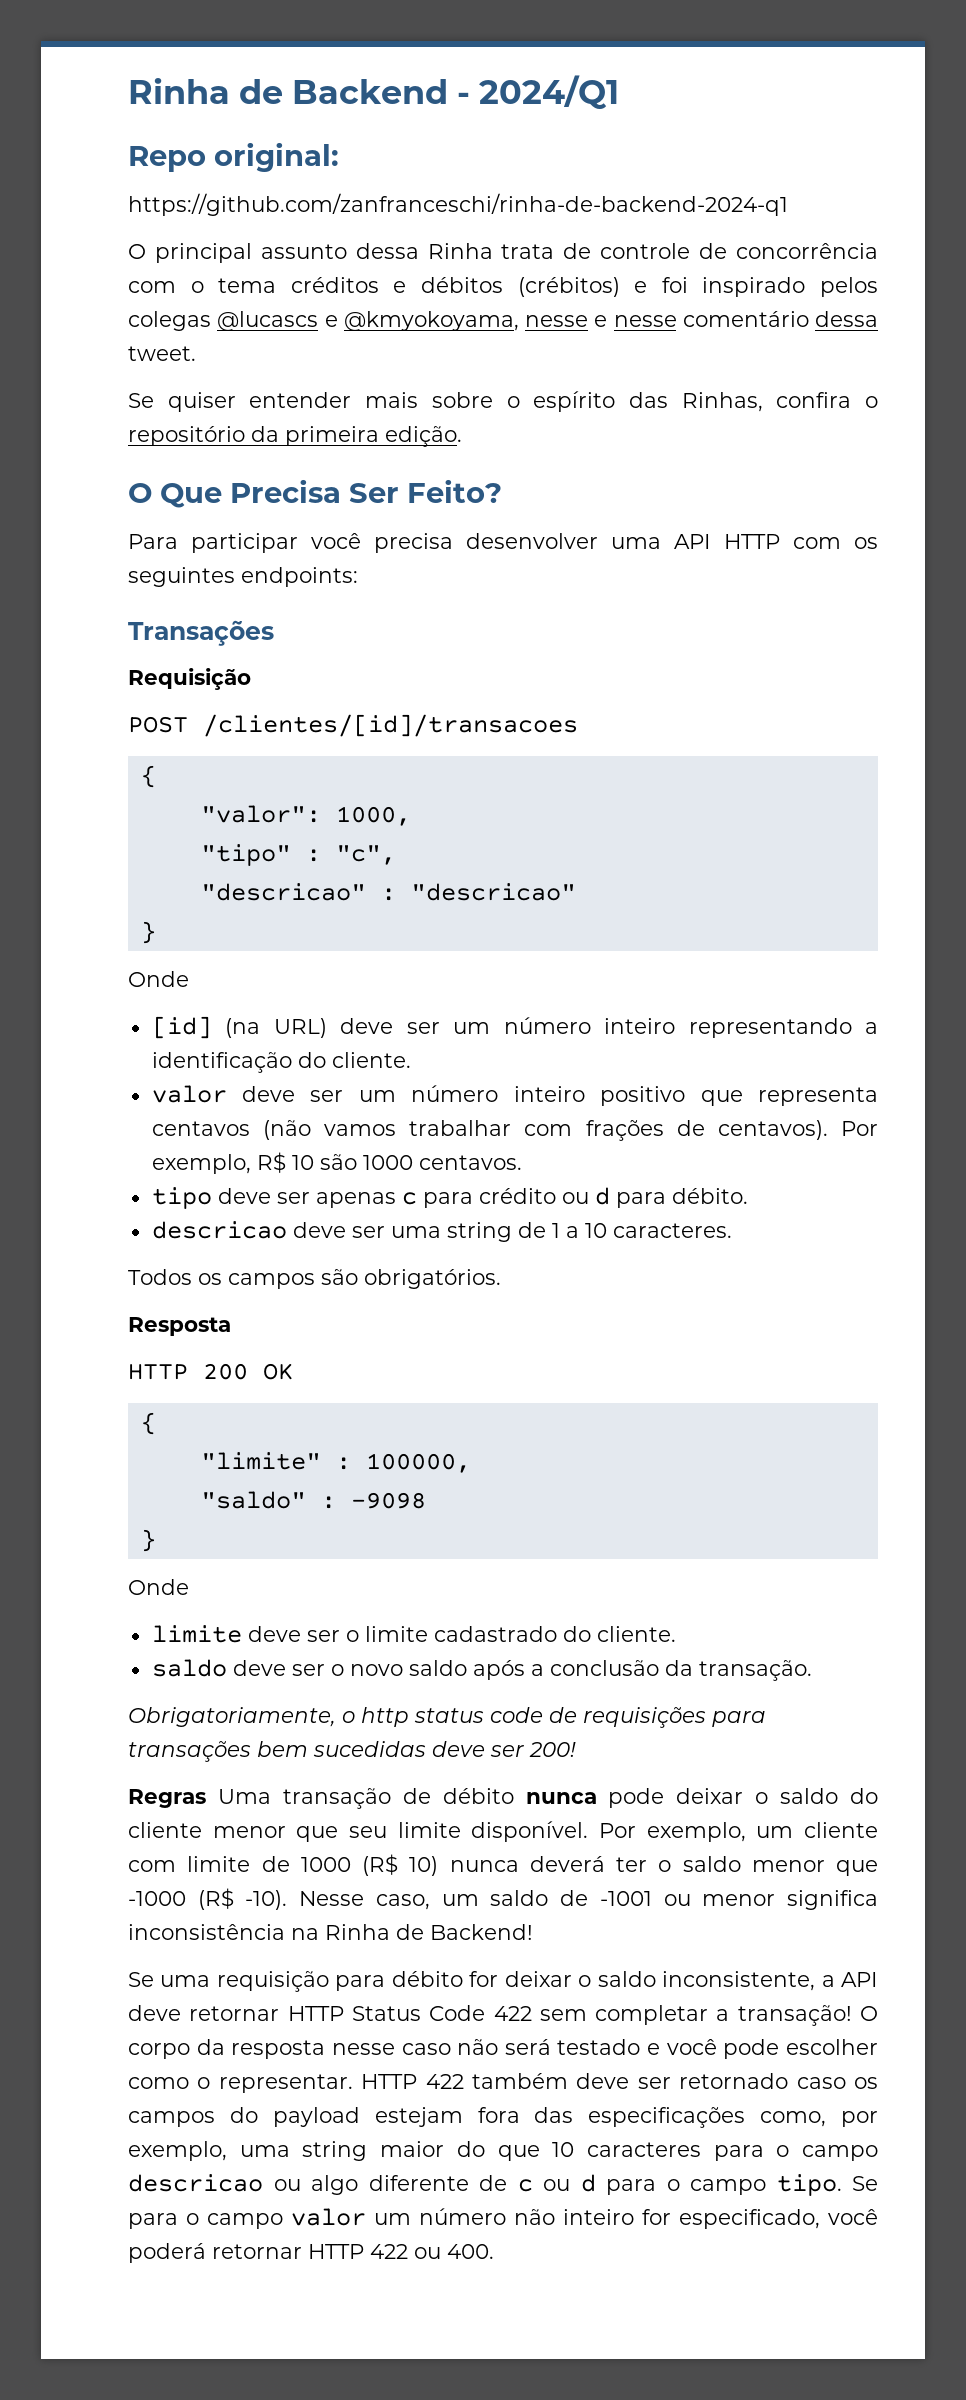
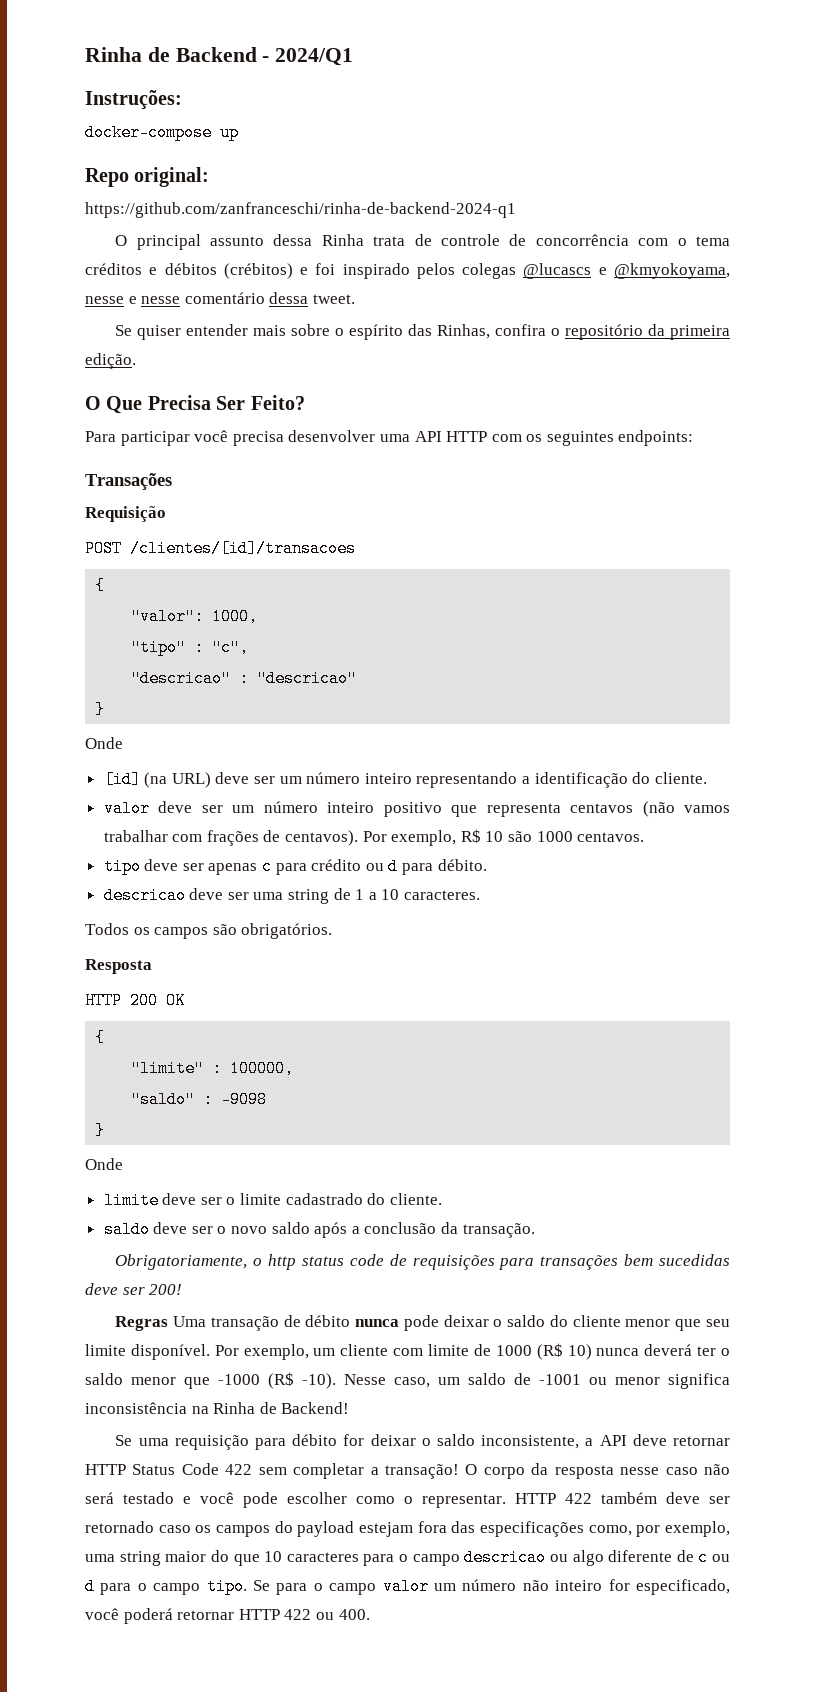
+ Instruções:
+ docker-compose up

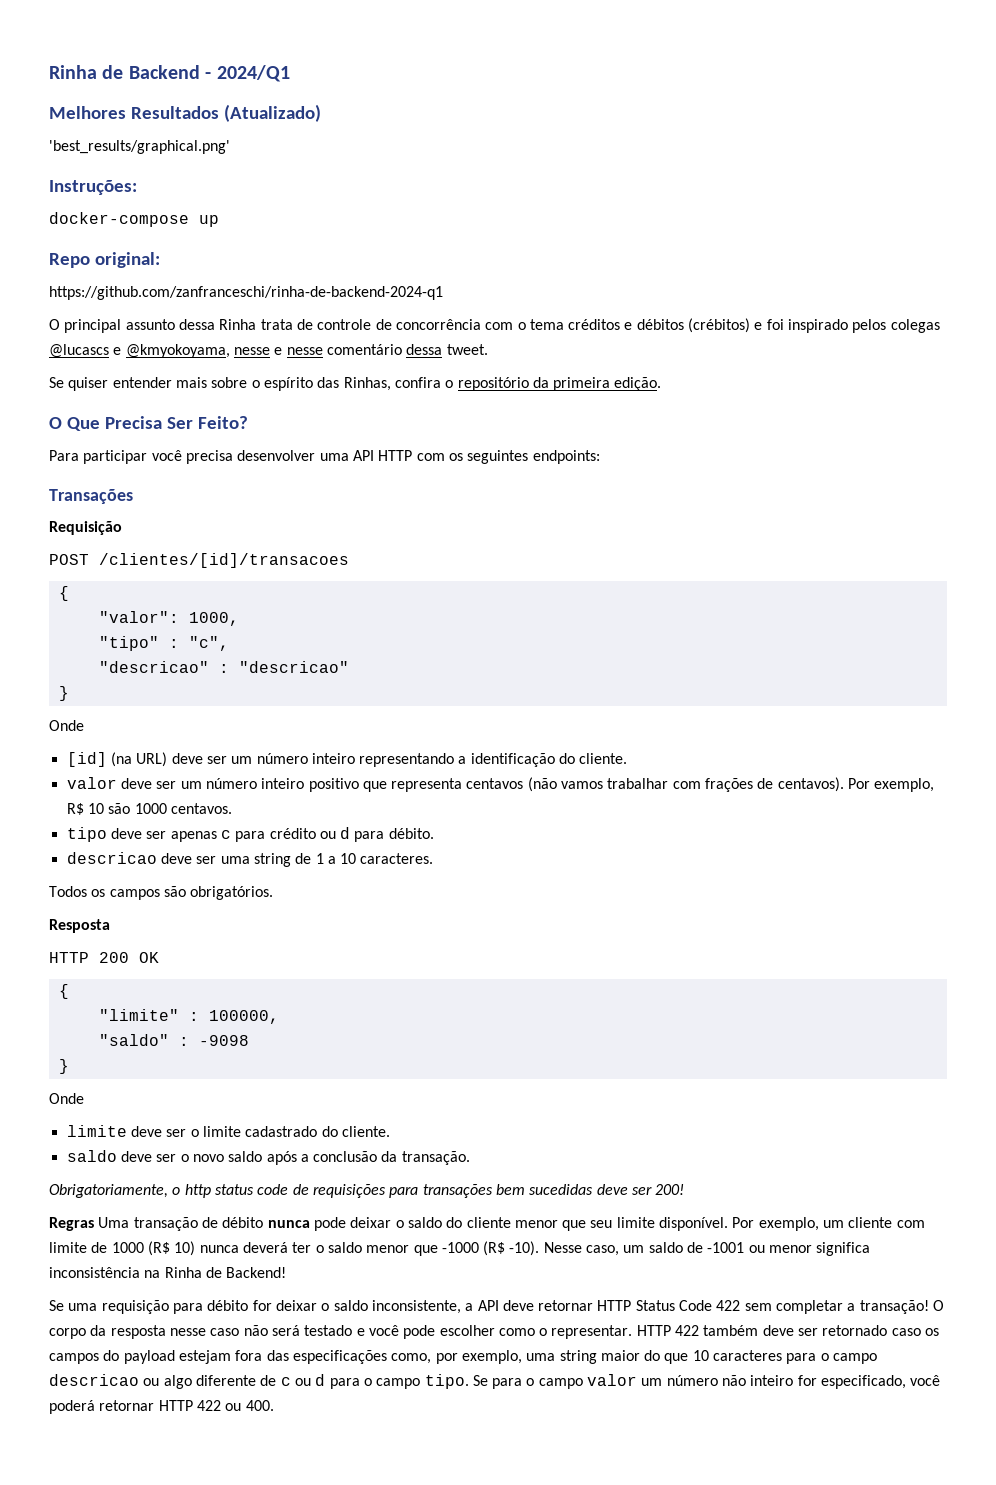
+ Melhores Resultados (Atualizado)
+ 'best_results/graphical.png'

